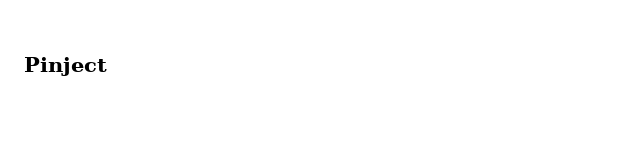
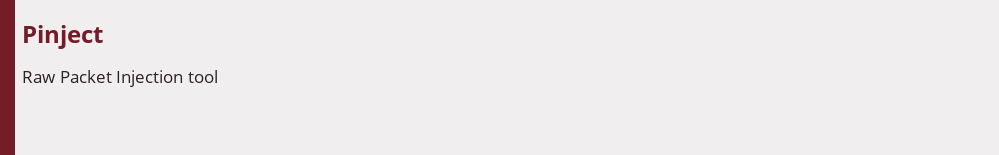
+ Raw Packet Injection tool

